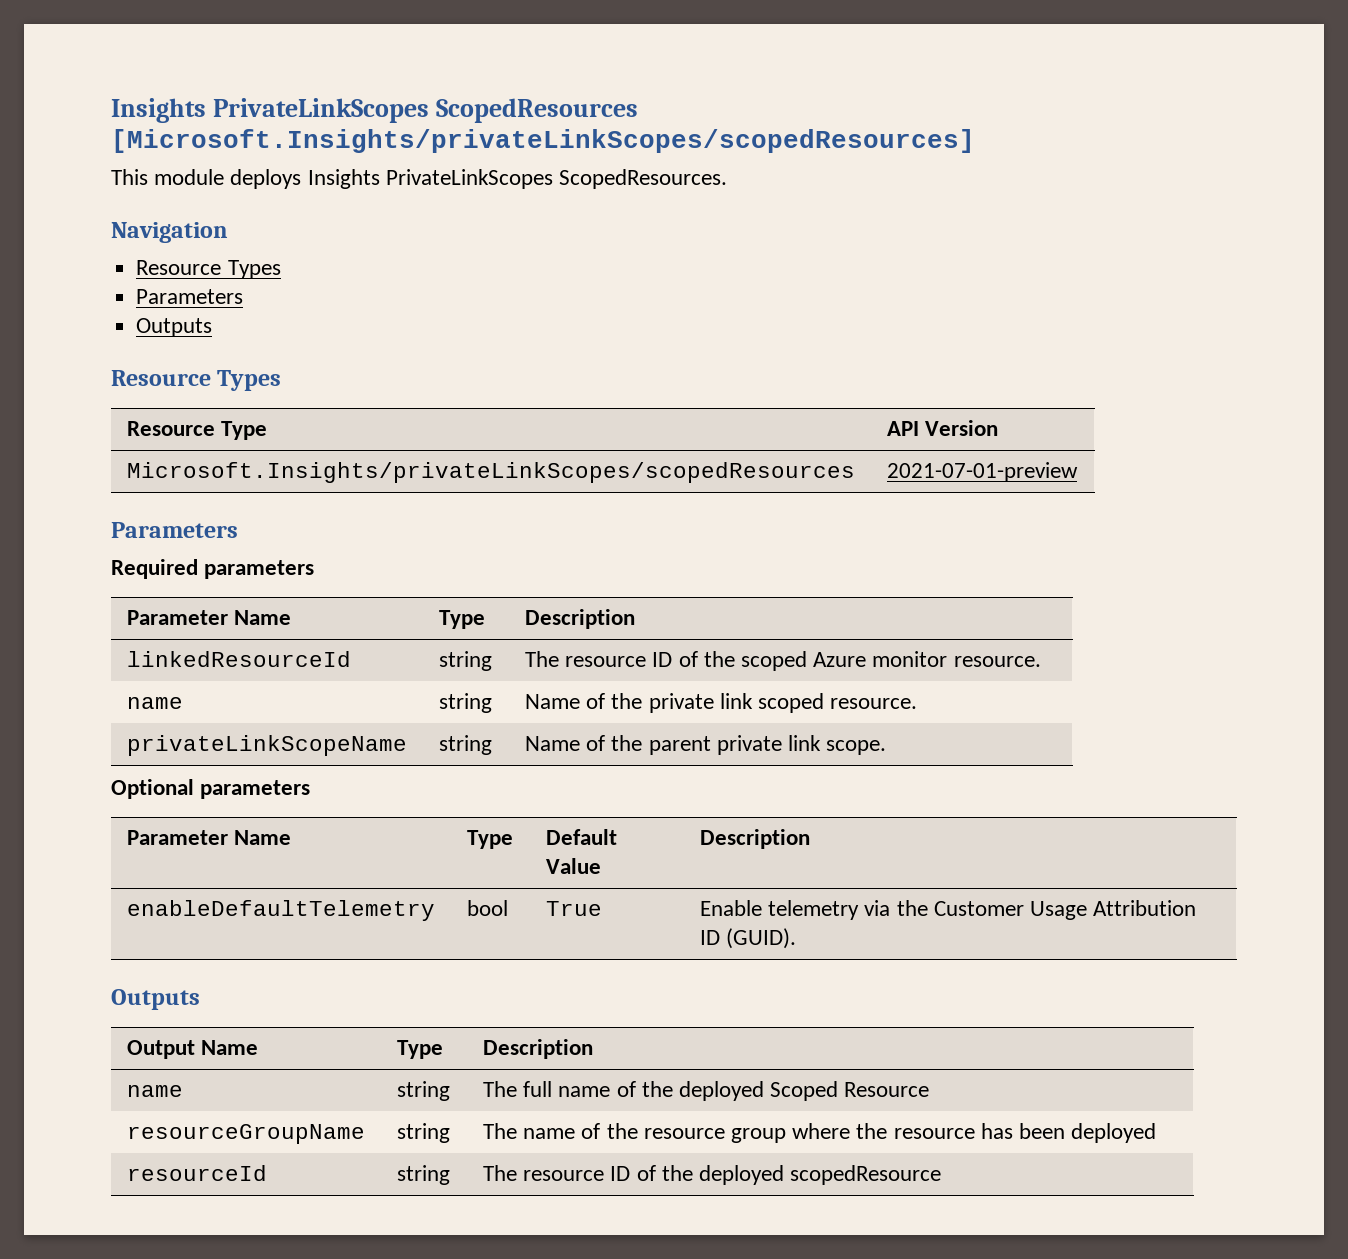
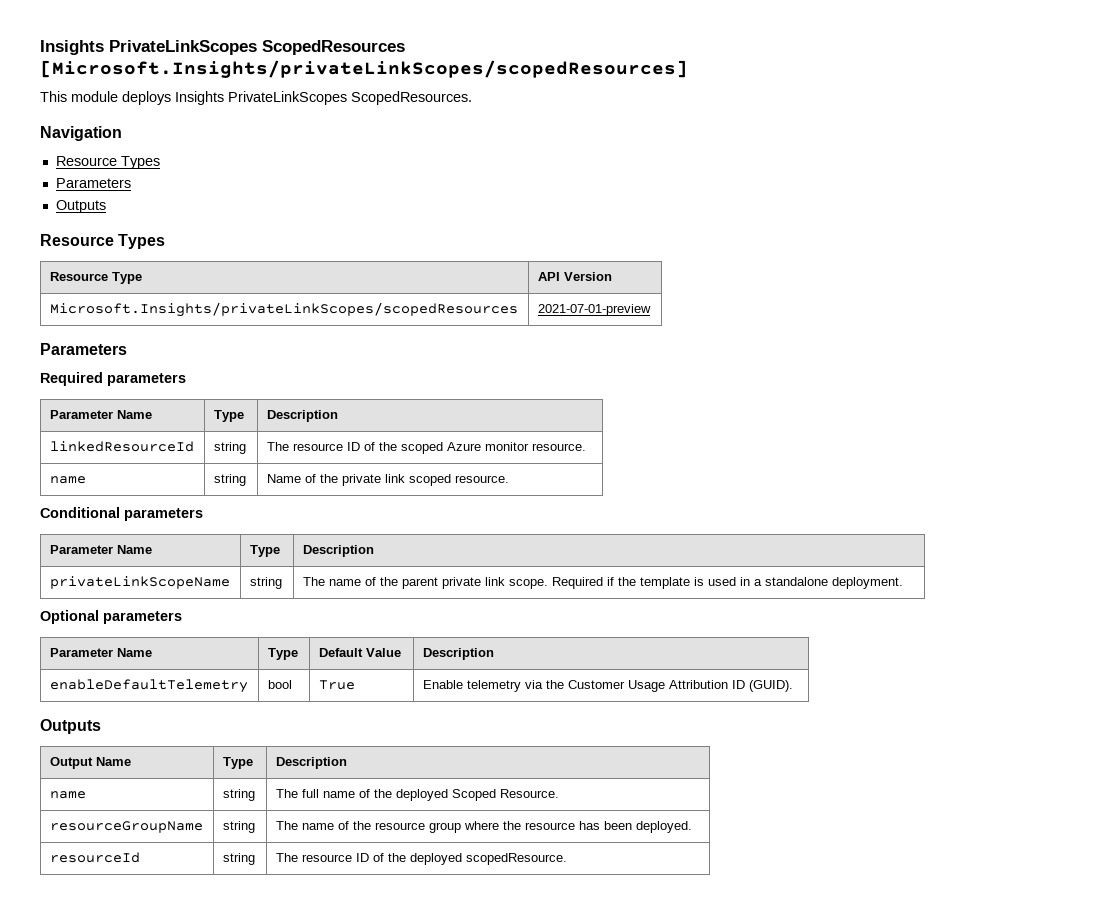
+ Conditional parameters
+ Parameter Name | Type | Description
- privateLinkScopeName | string | Name of the parent private link scope.
+ privateLinkScopeName | string | The name of the parent private link scope. Required if the template is used in a standalone deployment.
- name | string | The full name of the deployed Scoped Resource
+ name | string | The full name of the deployed Scoped Resource.
- resourceGroupName | string | The name of the resource group where the resource has been deployed
+ resourceGroupName | string | The name of the resource group where the resource has been deployed.
- resourceId | string | The resource ID of the deployed scopedResource
+ resourceId | string | The resource ID of the deployed scopedResource.

